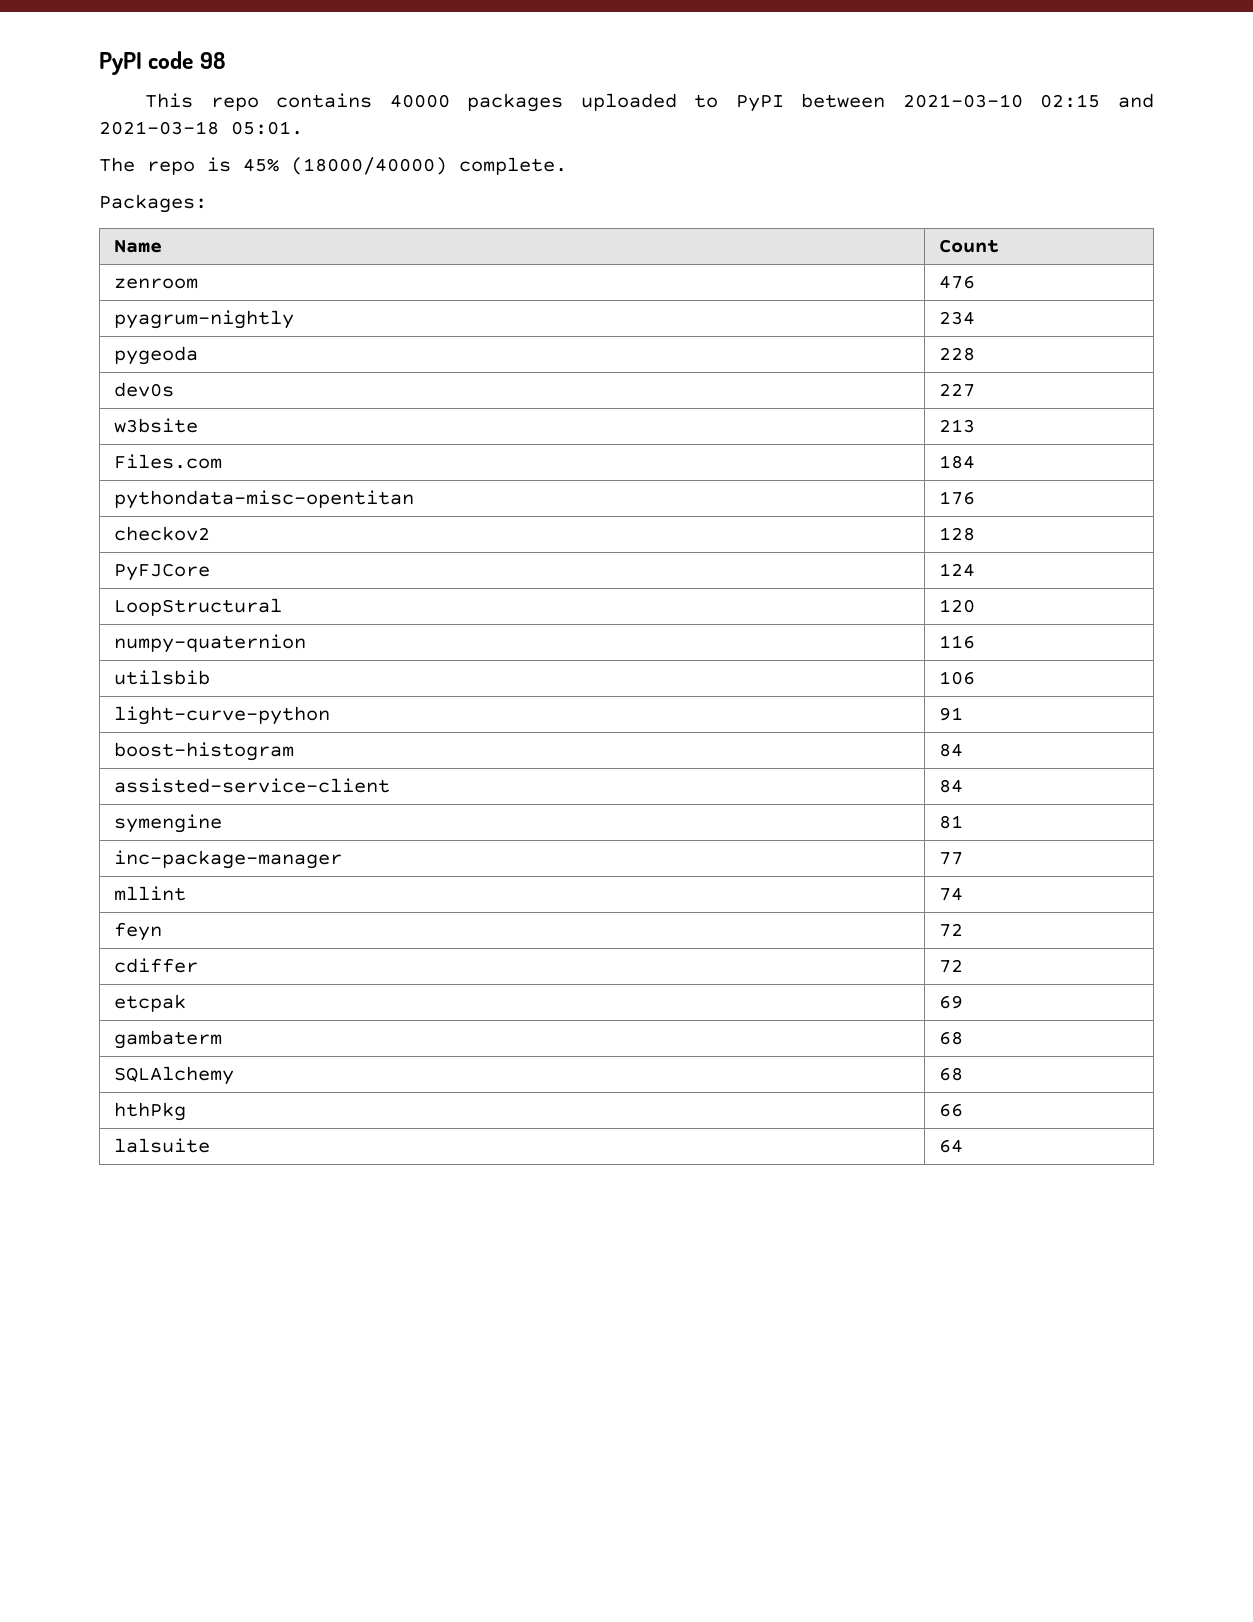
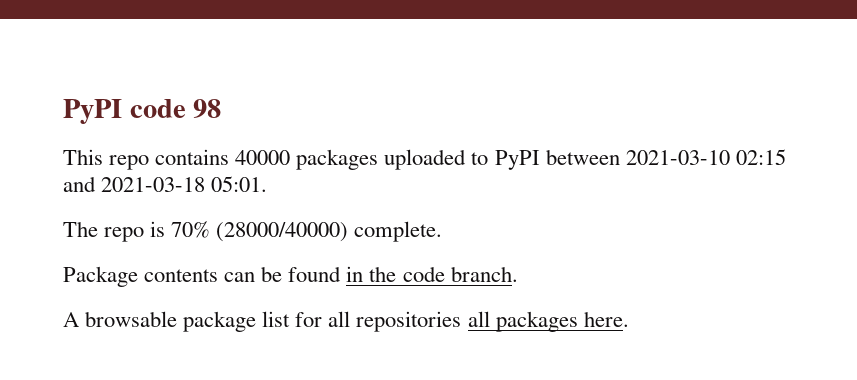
- The repo is 45% (18000/40000) complete.
+ The repo is 70% (28000/40000) complete.
- Packages:
- Name | Count
- zenroom | 476
- pyagrum-nightly | 234
- pygeoda | 228
- dev0s | 227
- w3bsite | 213
- Files.com | 184
- pythondata-misc-opentitan | 176
- checkov2 | 128
- PyFJCore | 124
- LoopStructural | 120
- numpy-quaternion | 116
- utilsbib | 106
- light-curve-python | 91
- boost-histogram | 84
- assisted-service-client | 84
- symengine | 81
- inc-package-manager | 77
- mllint | 74
- feyn | 72
- cdiffer | 72
- etcpak | 69
- gambaterm | 68
- SQLAlchemy | 68
- hthPkg | 66
- lalsuite | 64
+ Package contents can be found in the code branch.
+ A browsable package list for all repositories all packages here.

